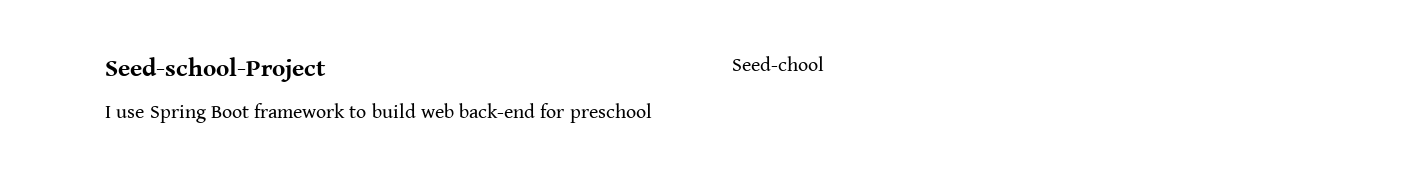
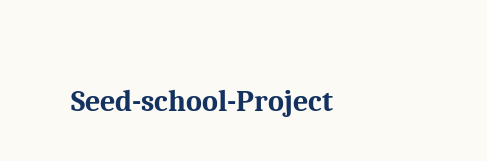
- I use Spring Boot framework to build web back-end for preschool Seed-chool

